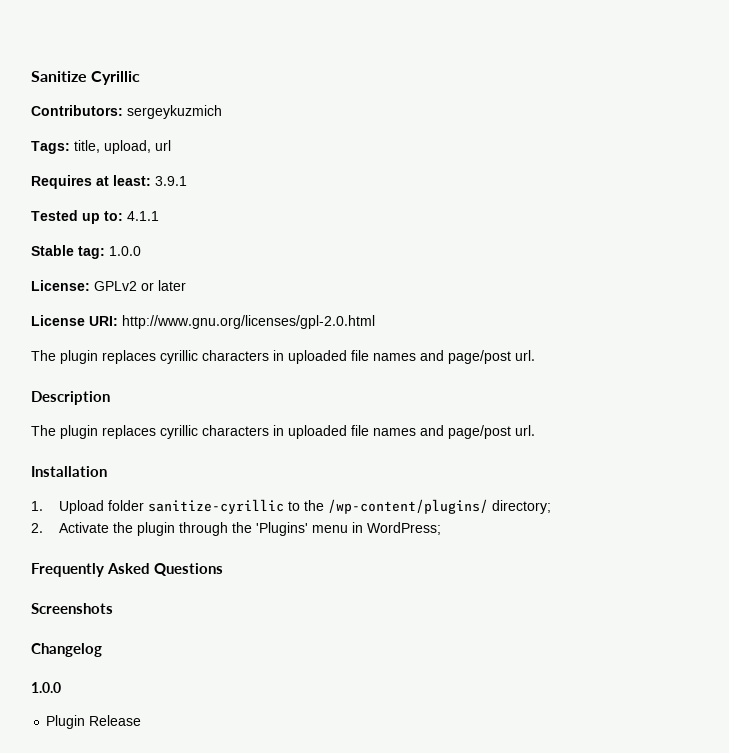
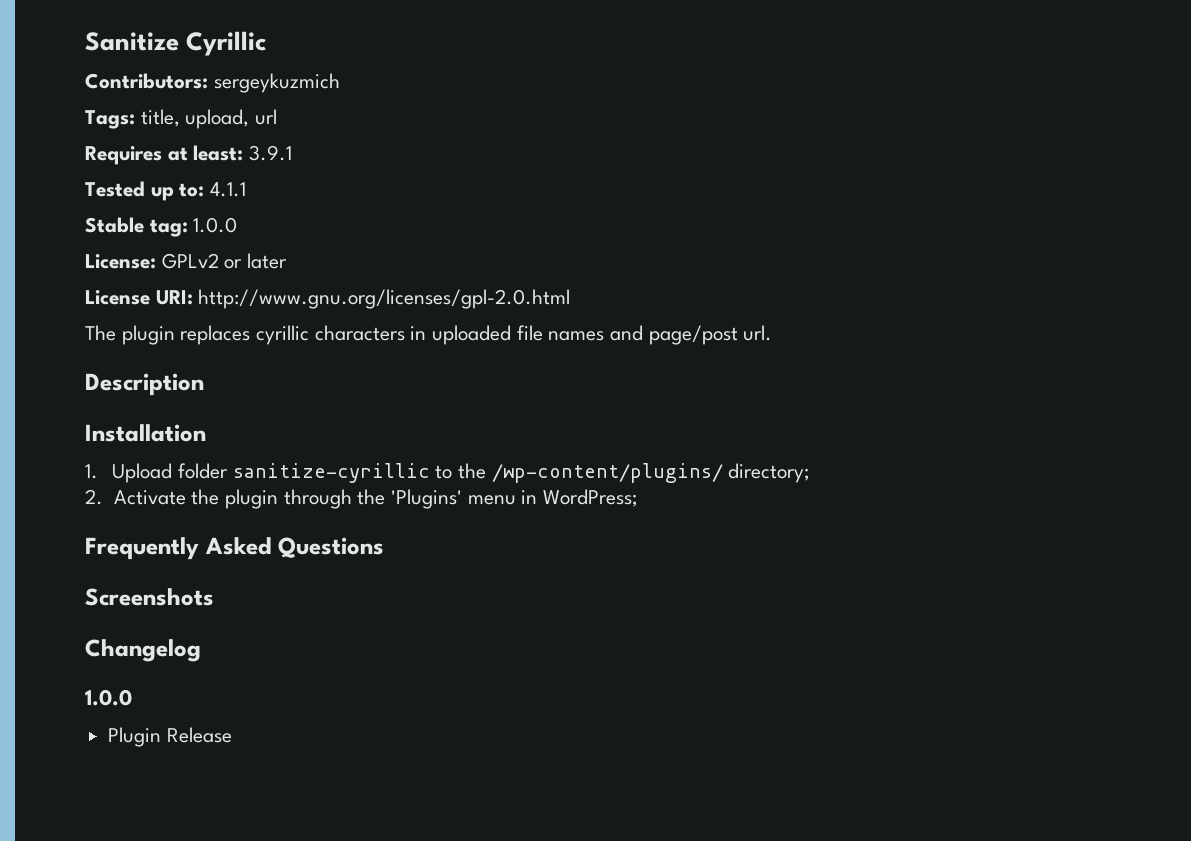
  Description
- The plugin replaces cyrillic characters in uploaded file names and page/post url.

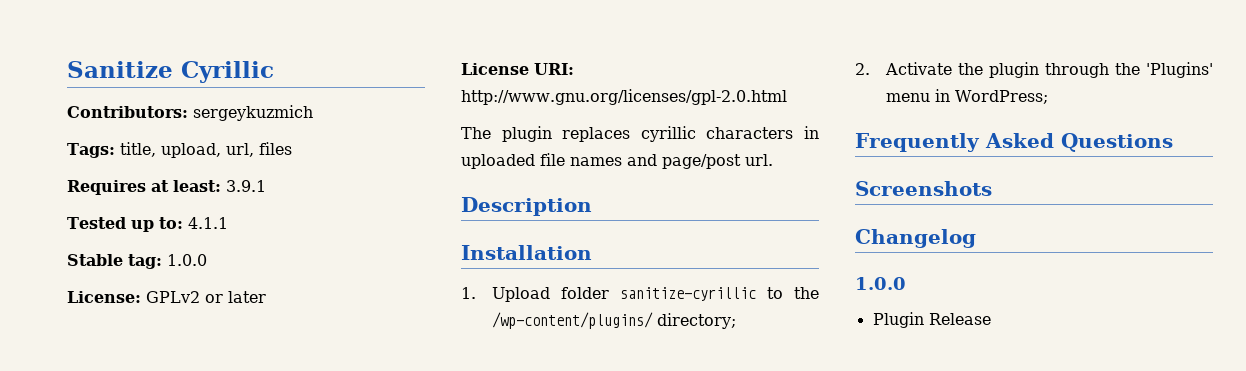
- Tags: title, upload, url
+ Tags: title, upload, url, files

